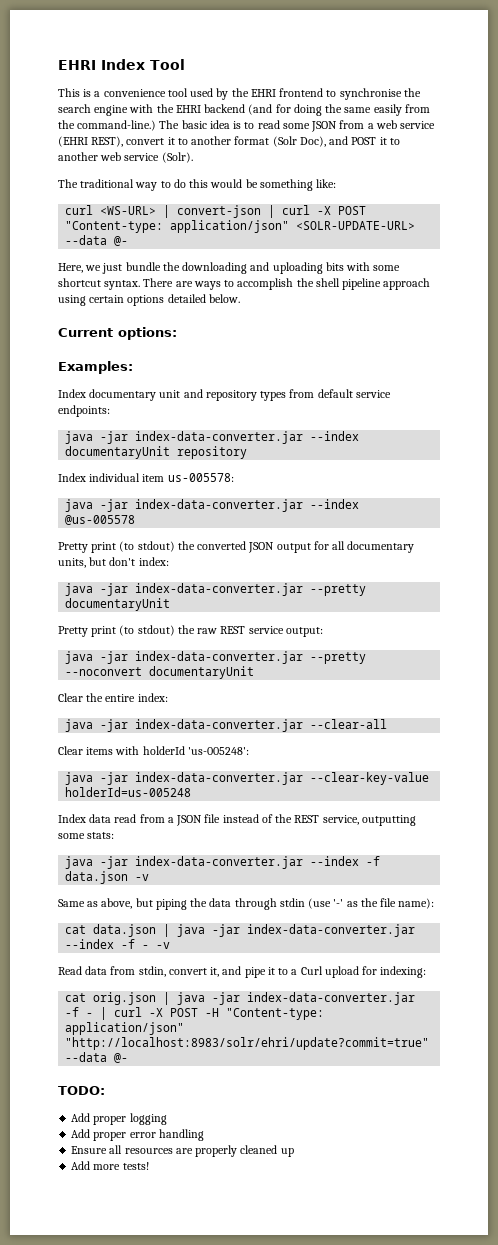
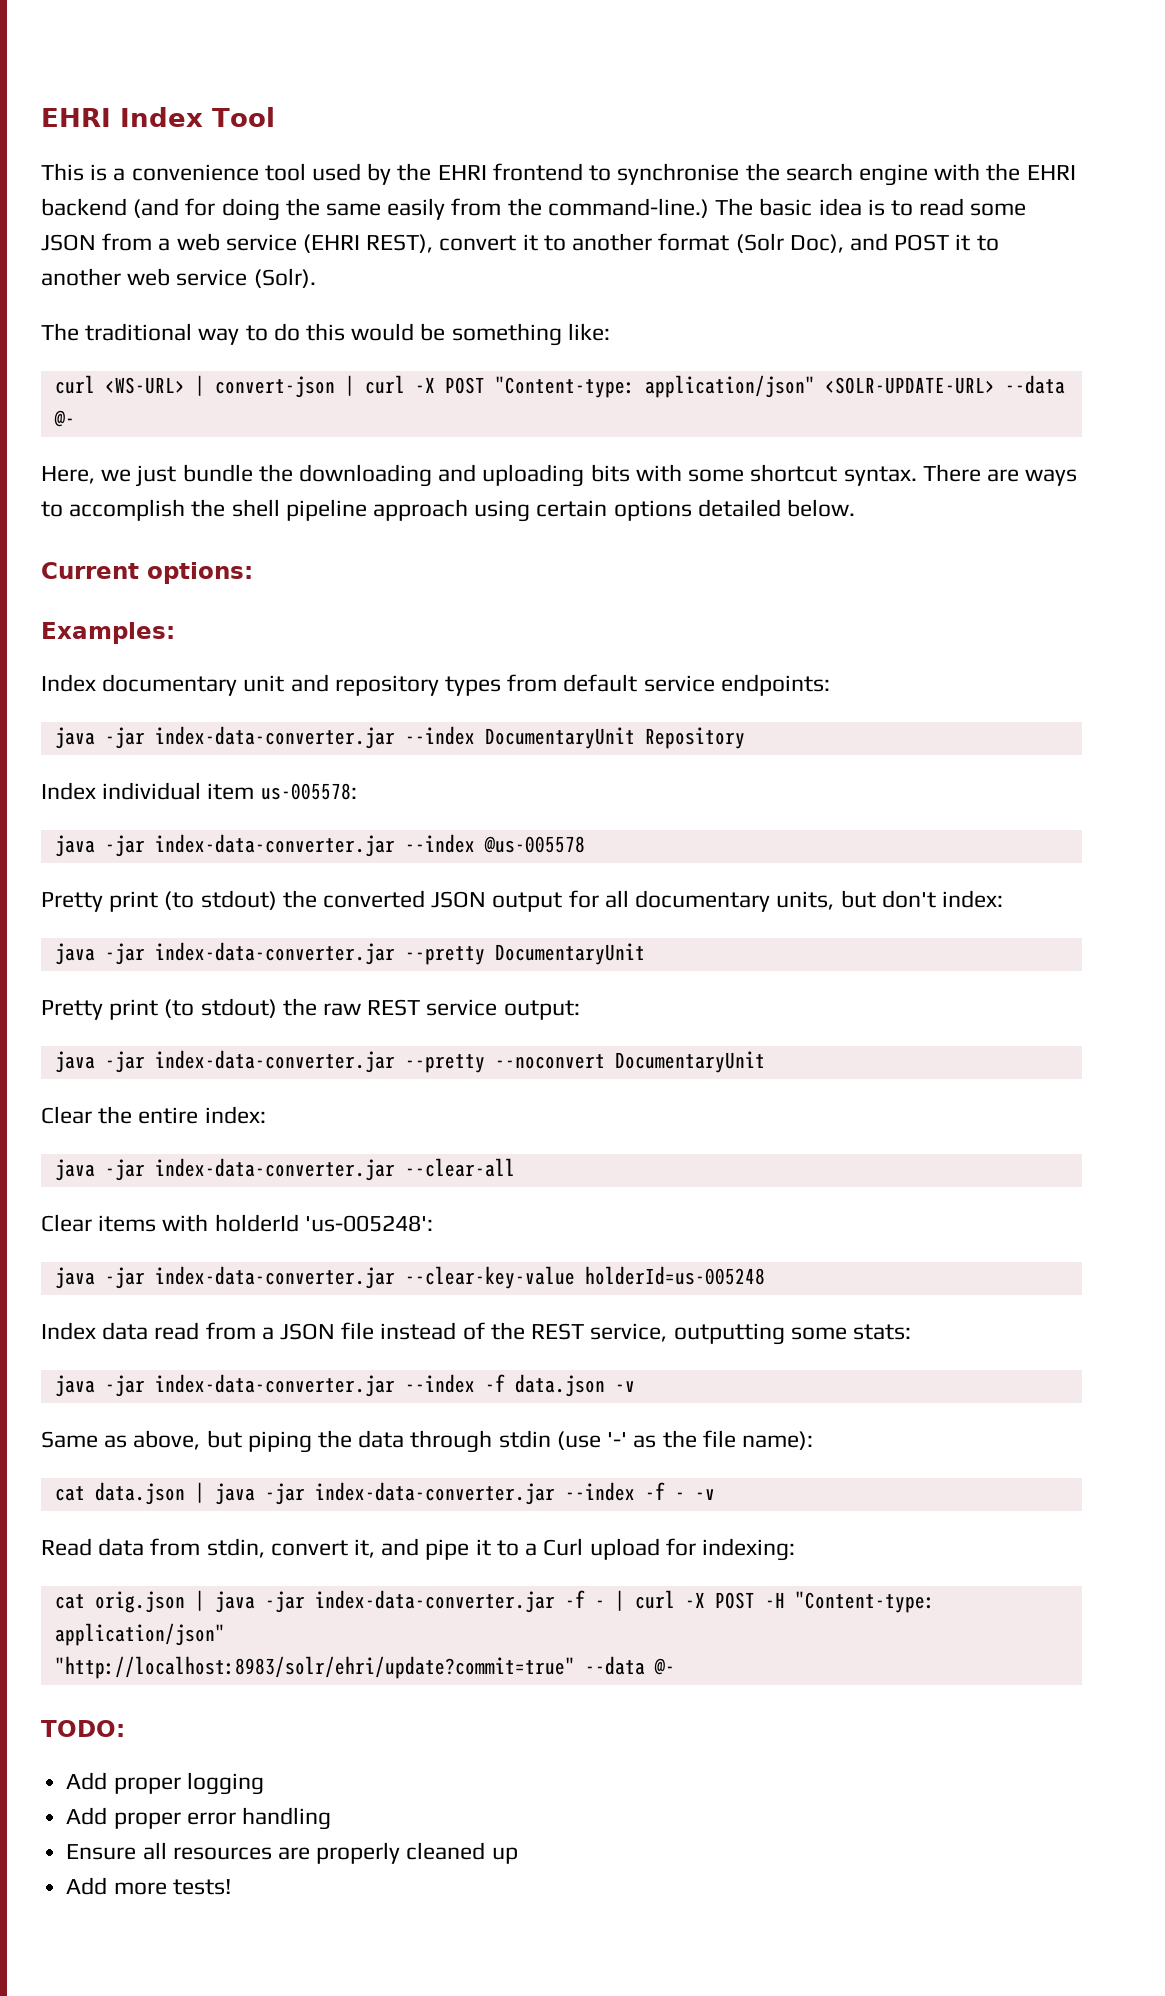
- java -jar index-data-converter.jar --index documentaryUnit repository
+ java -jar index-data-converter.jar --index DocumentaryUnit Repository
- java -jar index-data-converter.jar --pretty documentaryUnit
+ java -jar index-data-converter.jar --pretty DocumentaryUnit
- java -jar index-data-converter.jar --pretty --noconvert documentaryUnit
+ java -jar index-data-converter.jar --pretty --noconvert DocumentaryUnit

